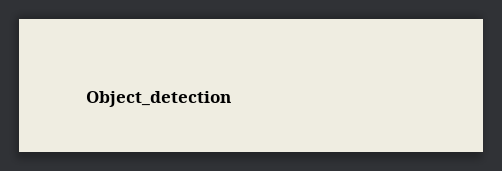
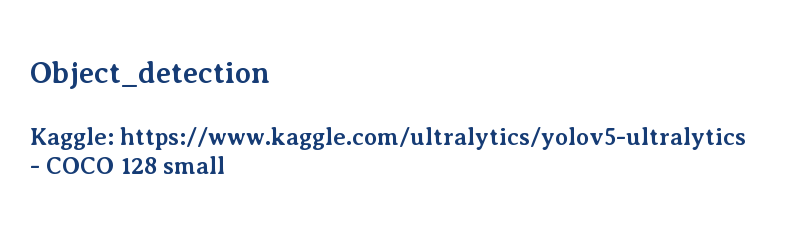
+ Kaggle: https://www.kaggle.com/ultralytics/yolov5-ultralytics - COCO 128 small

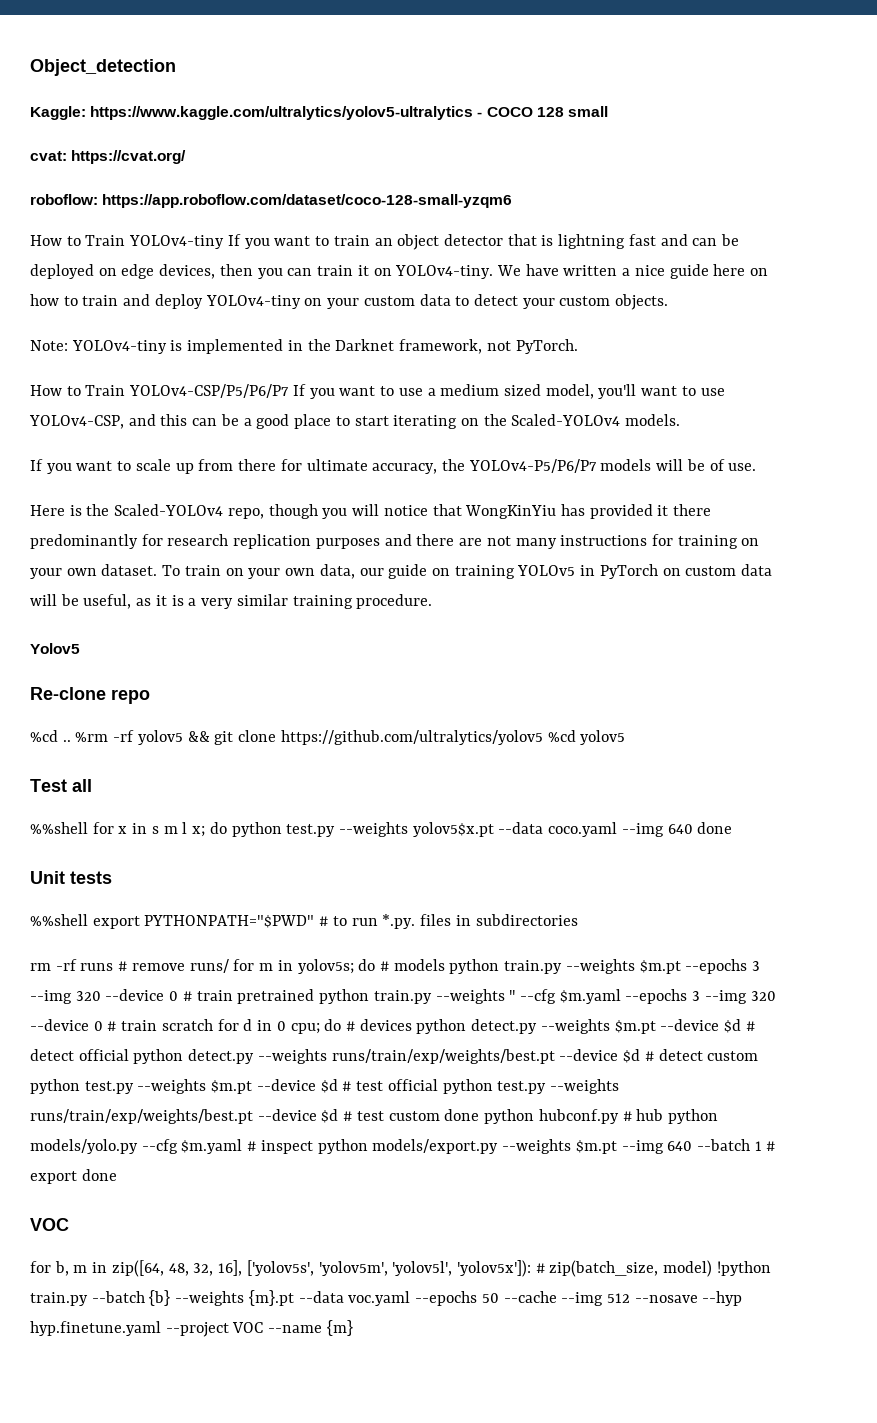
+ cvat: https://cvat.org/
+ roboflow: https://app.roboflow.com/dataset/coco-128-small-yzqm6
+ How to Train YOLOv4-tiny If you want to train an object detector that is lightning fast and can be deployed on edge devices, then you can train it on YOLOv4-tiny. We have written a nice guide here on how to train and deploy YOLOv4-tiny on your custom data to detect your custom objects.
+ Note: YOLOv4-tiny is implemented in the Darknet framework, not PyTorch.
+ How to Train YOLOv4-CSP/P5/P6/P7 If you want to use a medium sized model, you'll want to use YOLOv4-CSP, and this can be a good place to start iterating on the Scaled-YOLOv4 models.
+ If you want to scale up from there for ultimate accuracy, the YOLOv4-P5/P6/P7 models will be of use.
+ Here is the Scaled-YOLOv4 repo, though you will notice that WongKinYiu has provided it there predominantly for research replication purposes and there are not many instructions for training on your own dataset. To train on your own data, our guide on training YOLOv5 in PyTorch on custom data will be useful, as it is a very similar training procedure.
+ Yolov5
+ Re-clone repo
+ %cd .. %rm -rf yolov5 && git clone https://github.com/ultralytics/yolov5 %cd yolov5
+ Test all
+ %%shell for x in s m l x; do python test.py --weights yolov5$x.pt --data coco.yaml --img 640 done
+ Unit tests
+ %%shell export PYTHONPATH="$PWD" # to run *.py. files in subdirectories
+ rm -rf runs # remove runs/ for m in yolov5s; do # models python train.py --weights $m.pt --epochs 3 --img 320 --device 0 # train pretrained python train.py --weights '' --cfg $m.yaml --epochs 3 --img 320 --device 0 # train scratch for d in 0 cpu; do # devices python detect.py --weights $m.pt --device $d # detect official python detect.py --weights runs/train/exp/weights/best.pt --device $d # detect custom python test.py --weights $m.pt --device $d # test official python test.py --weights runs/train/exp/weights/best.pt --device $d # test custom done python hubconf.py # hub python models/yolo.py --cfg $m.yaml # inspect python models/export.py --weights $m.pt --img 640 --batch 1 # export done
+ VOC
+ for b, m in zip([64, 48, 32, 16], ['yolov5s', 'yolov5m', 'yolov5l', 'yolov5x']): # zip(batch_size, model) !python train.py --batch {b} --weights {m}.pt --data voc.yaml --epochs 50 --cache --img 512 --nosave --hyp hyp.finetune.yaml --project VOC --name {m}

